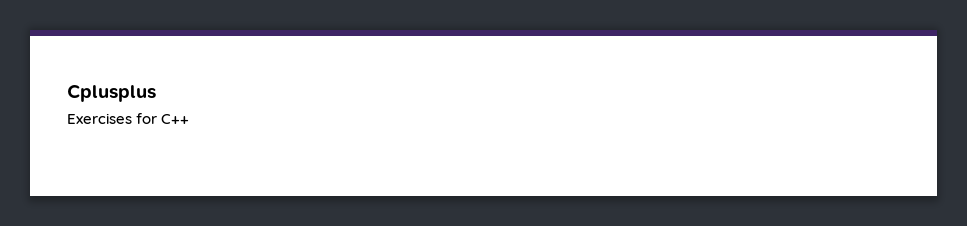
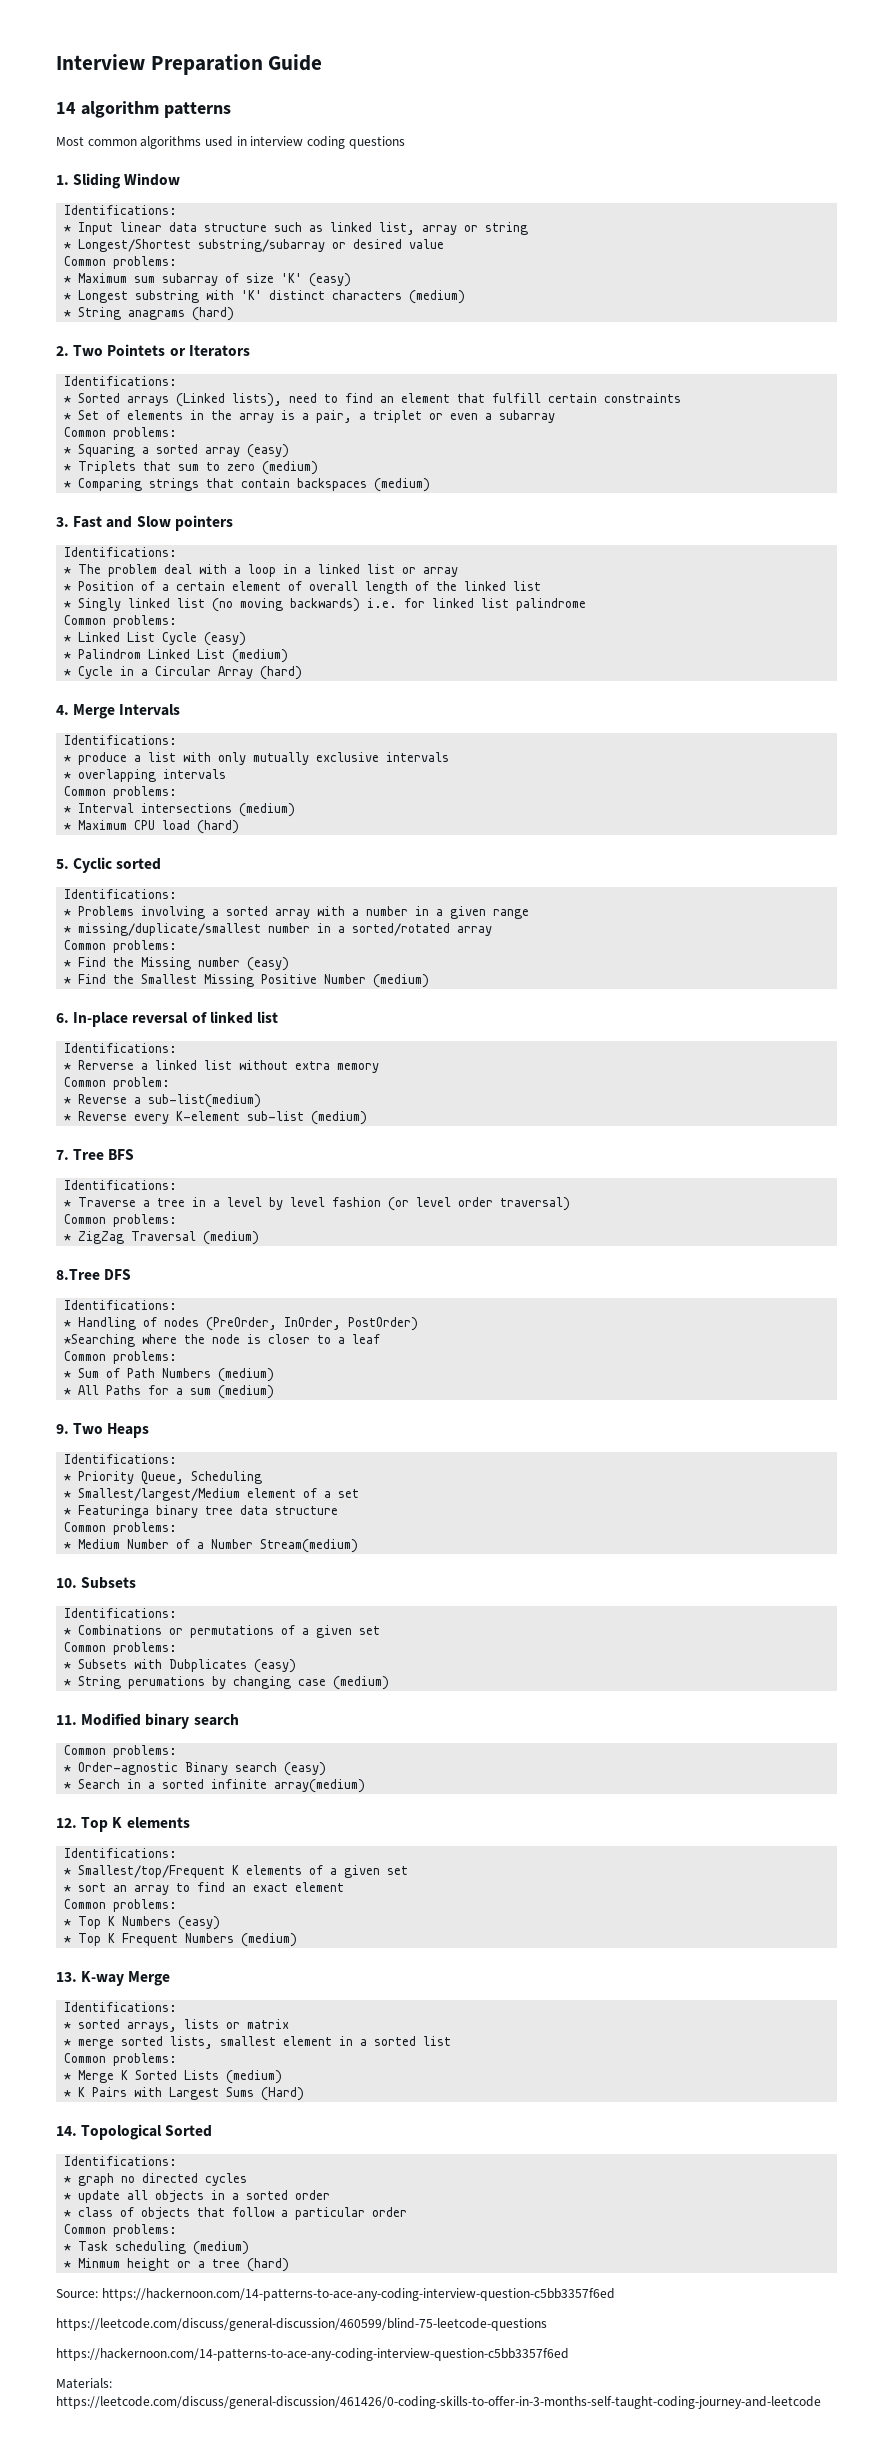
- Cplusplus
- Exercises for C++
+ Interview Preparation Guide
+ 14 algorithm patterns
+ Most common algorithms used in interview coding questions
+ 1. Sliding Window
+ Identifications:
+ * Input linear data structure such as linked list, array or string
+ * Longest/Shortest substring/subarray or desired value
+ Common problems:
+ * Maximum sum subarray of size 'K' (easy)
+ * Longest substring with 'K' distinct characters (medium)
+ * String anagrams (hard)
+ 2. Two Pointets or Iterators
+ Identifications:
+ * Sorted arrays (Linked lists), need to find an element that fulfill certain constraints
+ * Set of elements in the array is a pair, a triplet or even a subarray
+ Common problems:
+ * Squaring a sorted array (easy)
+ * Triplets that sum to zero (medium)
+ * Comparing strings that contain backspaces (medium)
+ 3. Fast and Slow pointers
+ Identifications:
+ * The problem deal with a loop in a linked list or array
+ * Position of a certain element of overall length of the linked list
+ * Singly linked list (no moving backwards) i.e. for linked list palindrome
+ Common problems:
+ * Linked List Cycle (easy)
+ * Palindrom Linked List (medium)
+ * Cycle in a Circular Array (hard)
+ 4. Merge Intervals
+ Identifications:
+ * produce a list with only mutually exclusive intervals
+ * overlapping intervals
+ Common problems:
+ * Interval intersections (medium)
+ * Maximum CPU load (hard)
+ 5. Cyclic sorted
+ Identifications:
+ * Problems involving a sorted array with a number in a given range
+ * missing/duplicate/smallest number in a sorted/rotated array
+ Common problems:
+ * Find the Missing number (easy)
+ * Find the Smallest Missing Positive Number (medium)
+ 6. In-place reversal of linked list
+ Identifications:
+ * Rerverse a linked list without extra memory
+ Common problem:
+ * Reverse a sub-list(medium)
+ * Reverse every K-element sub-list (medium)
+ 7. Tree BFS
+ Identifications:
+ * Traverse a tree in a level by level fashion (or level order traversal)
+ Common problems:
+ * ZigZag Traversal (medium)
+ 8.Tree DFS
+ Identifications:
+ * Handling of nodes (PreOrder, InOrder, PostOrder)
+ *Searching where the node is closer to a leaf
+ Common problems:
+ * Sum of Path Numbers (medium)
+ * All Paths for a sum (medium)
+ 9. Two Heaps
+ Identifications:
+ * Priority Queue, Scheduling
+ * Smallest/largest/Medium element of a set
+ * Featuringa binary tree data structure
+ Common problems:
+ * Medium Number of a Number Stream(medium)
+ 10. Subsets
+ Identifications:
+ * Combinations or permutations of a given set
+ Common problems:
+ * Subsets with Dubplicates (easy)
+ * String perumations by changing case (medium)
+ 11. Modified binary search
+ Common problems:
+ * Order-agnostic Binary search (easy)
+ * Search in a sorted infinite array(medium)
+ 12. Top K elements
+ Identifications:
+ * Smallest/top/Frequent K elements of a given set
+ * sort an array to find an exact element
+ Common problems:
+ * Top K Numbers (easy)
+ * Top K Frequent Numbers (medium)
+ 13. K-way Merge
+ Identifications:
+ * sorted arrays, lists or matrix
+ * merge sorted lists, smallest element in a sorted list
+ Common problems:
+ * Merge K Sorted Lists (medium)
+ * K Pairs with Largest Sums (Hard)
+ 14. Topological Sorted
+ Identifications:
+ * graph no directed cycles
+ * update all objects in a sorted order
+ * class of objects that follow a particular order
+ Common problems:
+ * Task scheduling (medium)
+ * Minmum height or a tree (hard)
+ Source: https://hackernoon.com/14-patterns-to-ace-any-coding-interview-question-c5bb3357f6ed
+ https://leetcode.com/discuss/general-discussion/460599/blind-75-leetcode-questions
+ https://hackernoon.com/14-patterns-to-ace-any-coding-interview-question-c5bb3357f6ed
+ Materials: https://leetcode.com/discuss/general-discussion/461426/0-coding-skills-to-offer-in-3-months-self-taught-coding-journey-and-leetcode

